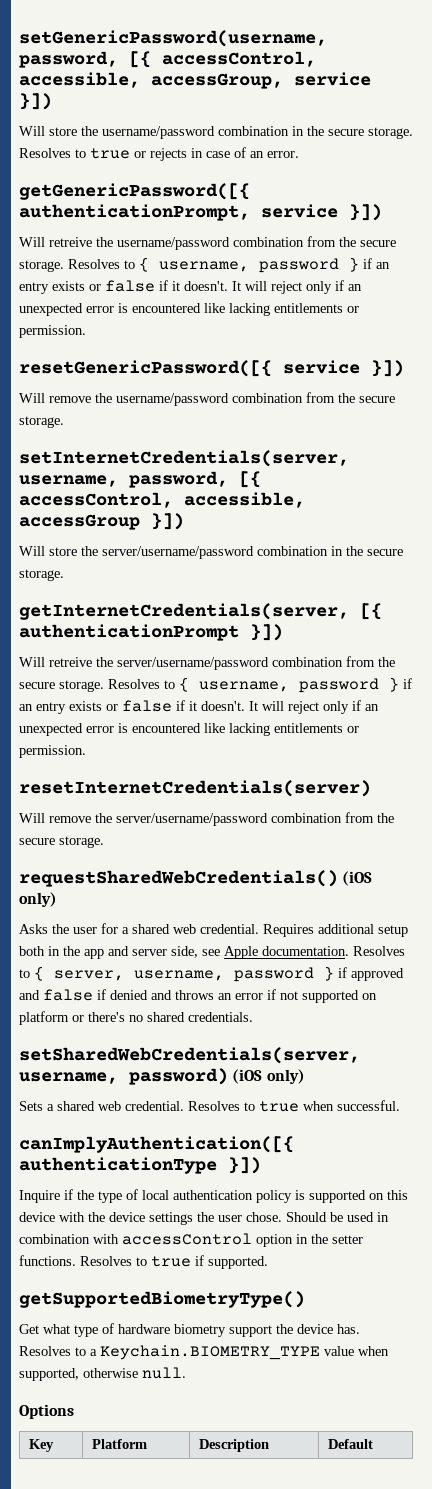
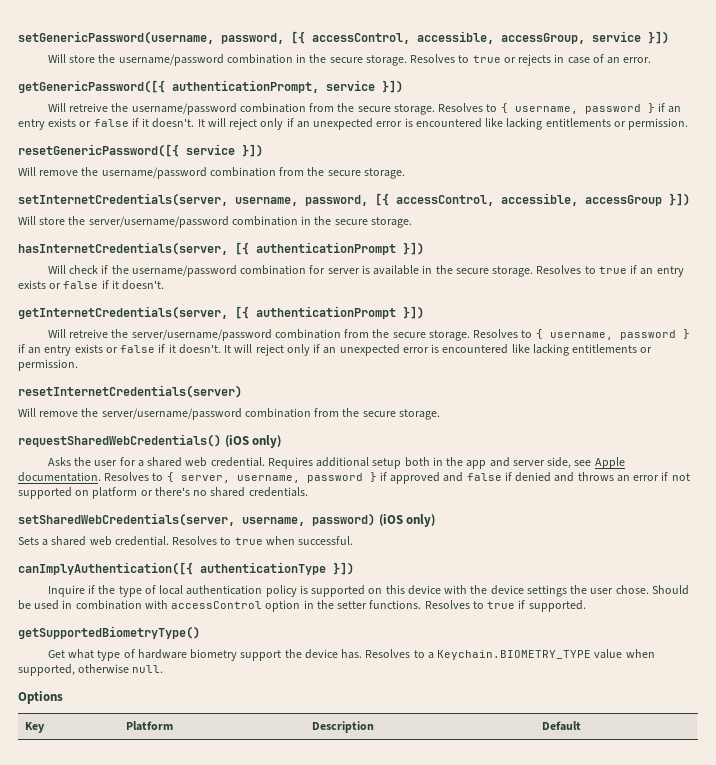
+ hasInternetCredentials(server, [{ authenticationPrompt }])
+ Will check if the username/password combination for server is available in the secure storage. Resolves to true if an entry exists or false if it doesn't.

